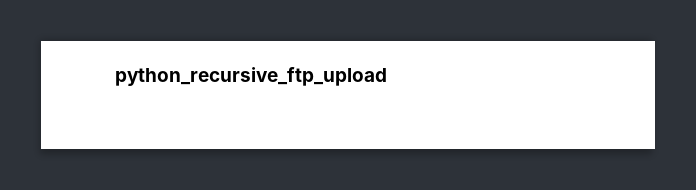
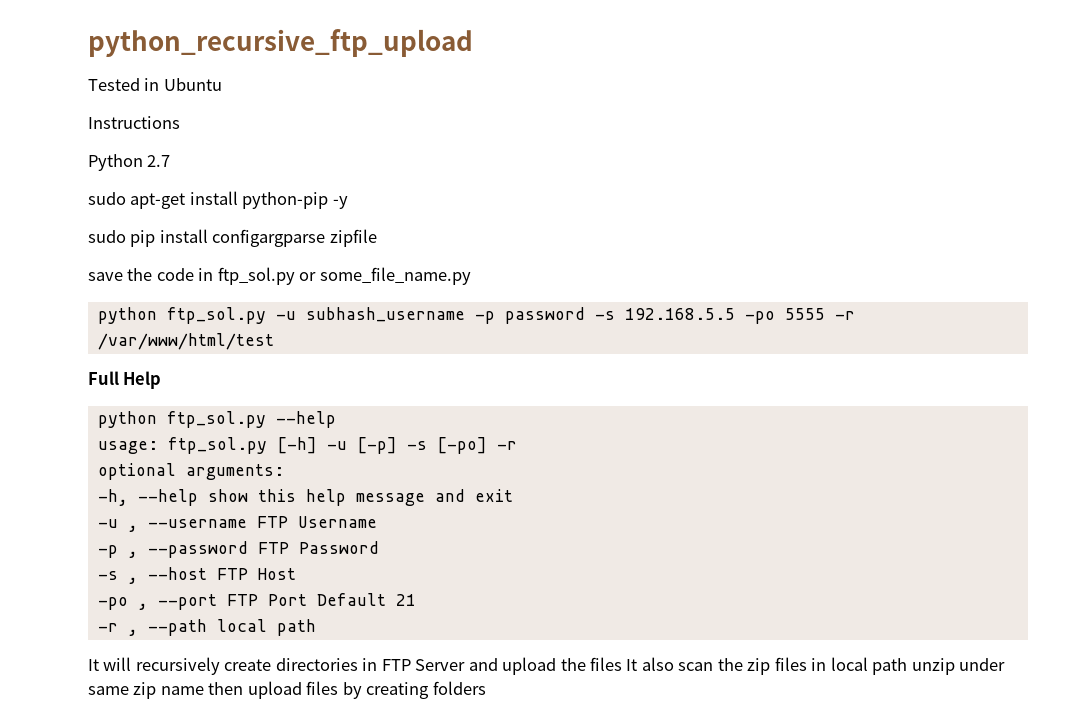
+ Tested in Ubuntu
+ Instructions
+ Python 2.7
+ sudo apt-get install python-pip -y
+ sudo pip install configargparse zipfile
+ save the code in ftp_sol.py or some_file_name.py
+ python ftp_sol.py -u subhash_username -p password -s 192.168.5.5 -po 5555 -r /var/www/html/test
+ Full Help
+ python ftp_sol.py --help
+ usage: ftp_sol.py [-h] -u [-p] -s [-po] -r
+ optional arguments:
+ -h, --help show this help message and exit
+ -u , --username FTP Username
+ -p , --password FTP Password
+ -s , --host FTP Host
+ -po , --port FTP Port Default 21
+ -r , --path local path
+ It will recursively create directories in FTP Server and upload the files It also scan the zip files in local path unzip under same zip name then upload files by creating folders

